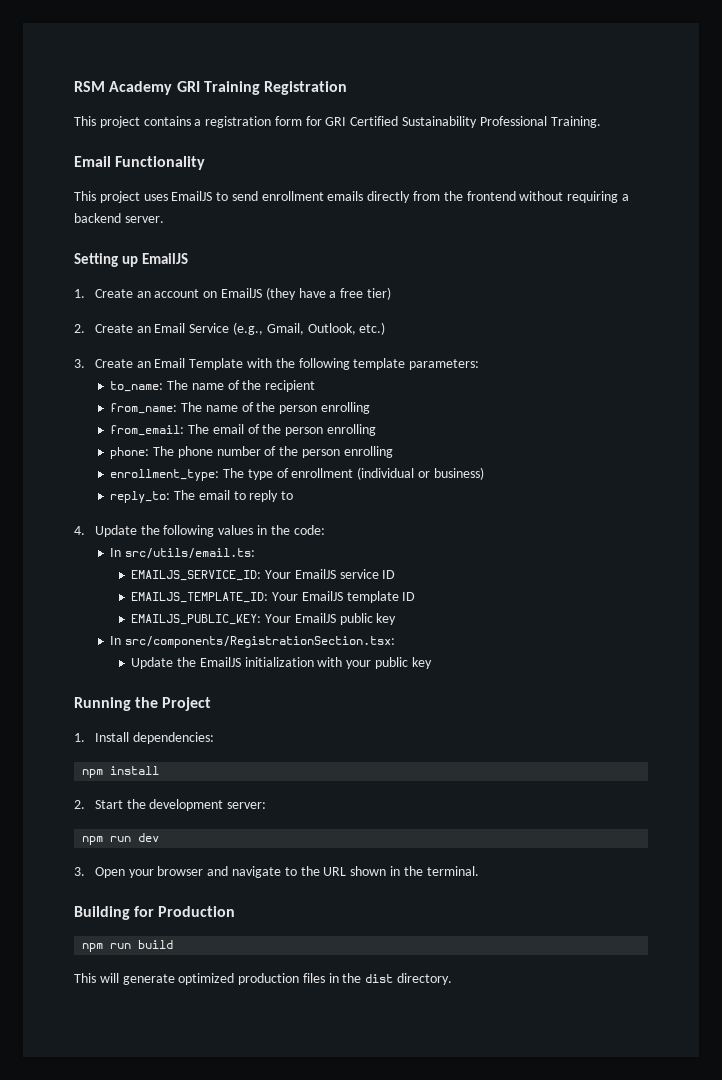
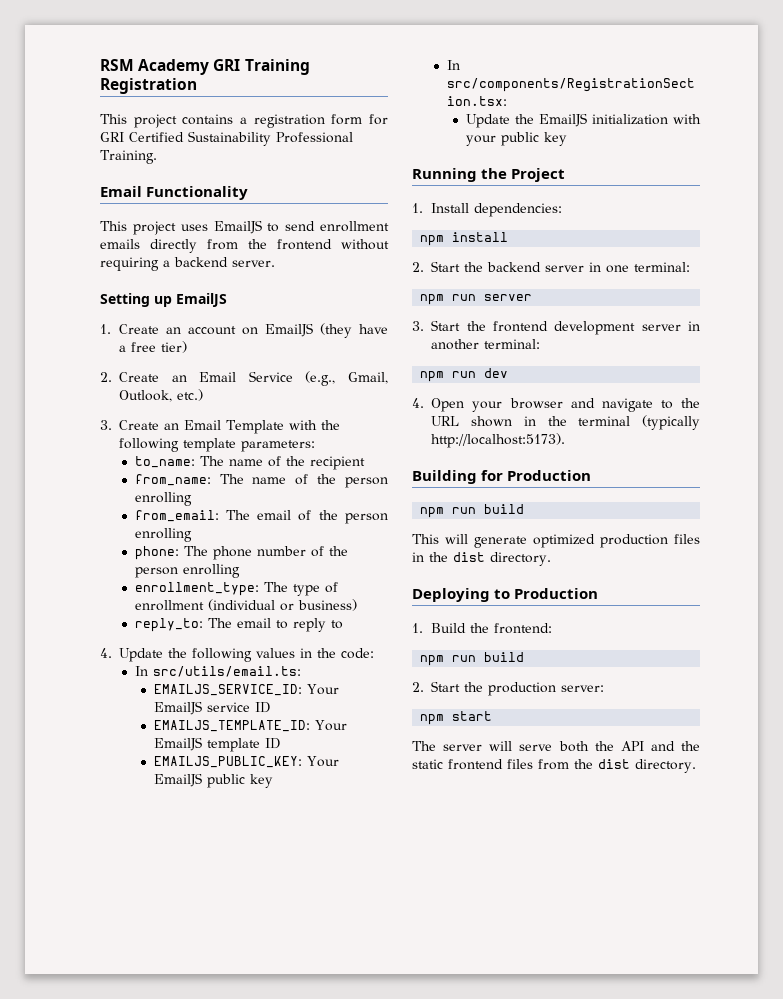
- 2. Start the development server:
+ 2. Start the backend server in one terminal:
+ npm run server
+ 3. Start the frontend development server in another terminal:
- 3. Open your browser and navigate to the URL shown in the terminal.
+ 4. Open your browser and navigate to the URL shown in the terminal (typically http://localhost:5173).
+ Deploying to Production
+ 1. Build the frontend:
+ npm run build
+ 2. Start the production server:
+ npm start
+ The server will serve both the API and the static frontend files from the dist directory.

